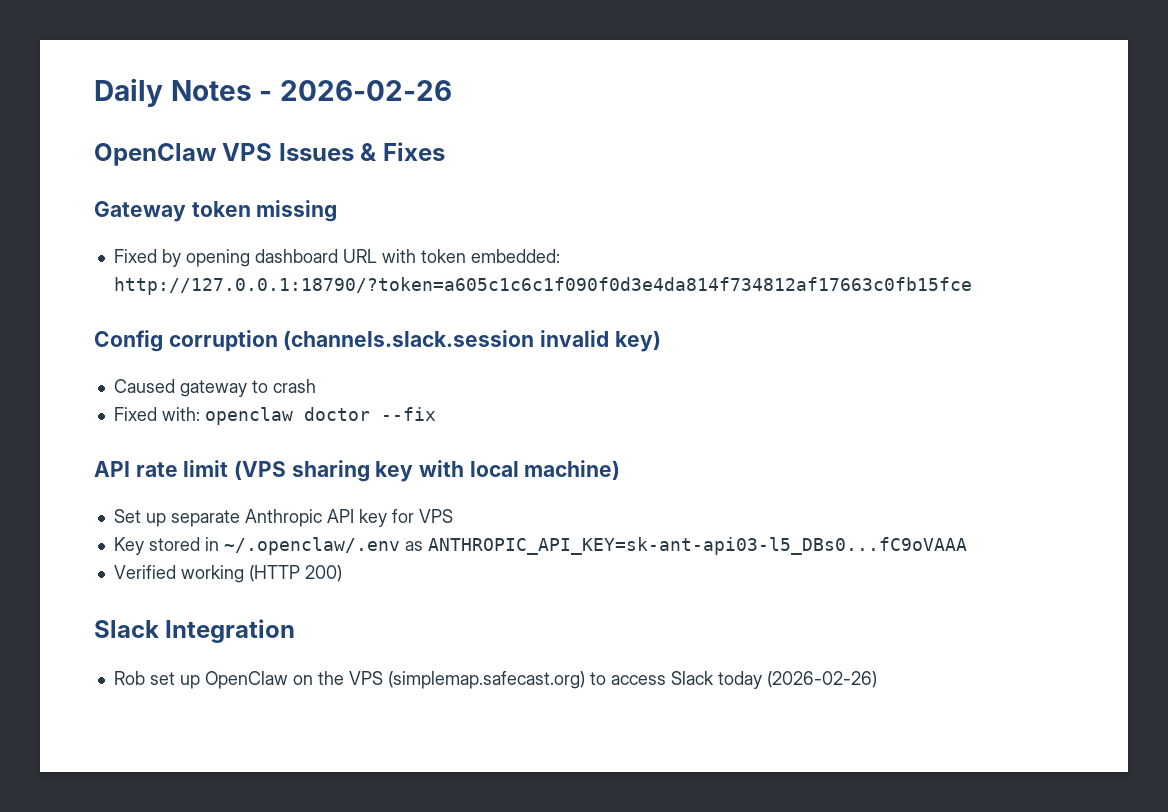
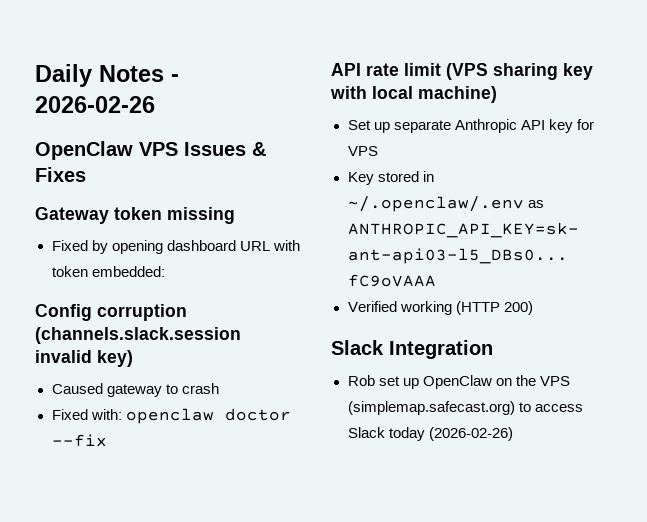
- Fixed by opening dashboard URL with token embedded: http://127.0.0.1:18790/?token=a605c1c6c1f090f0d3e4da814f734812af17663c0fb15fce
+ Fixed by opening dashboard URL with token embedded:

